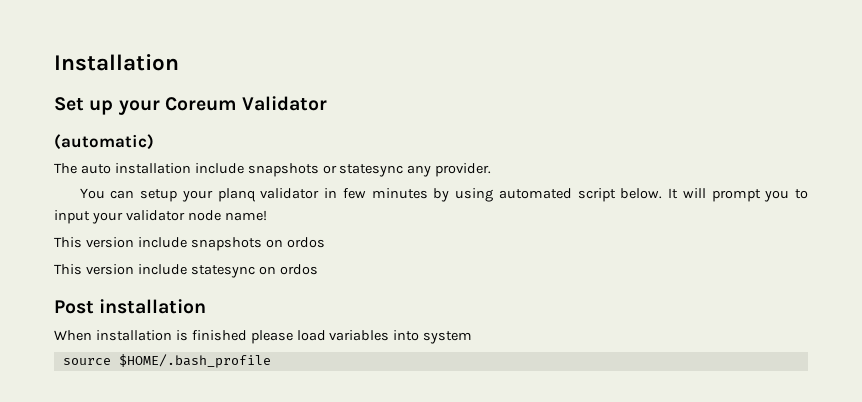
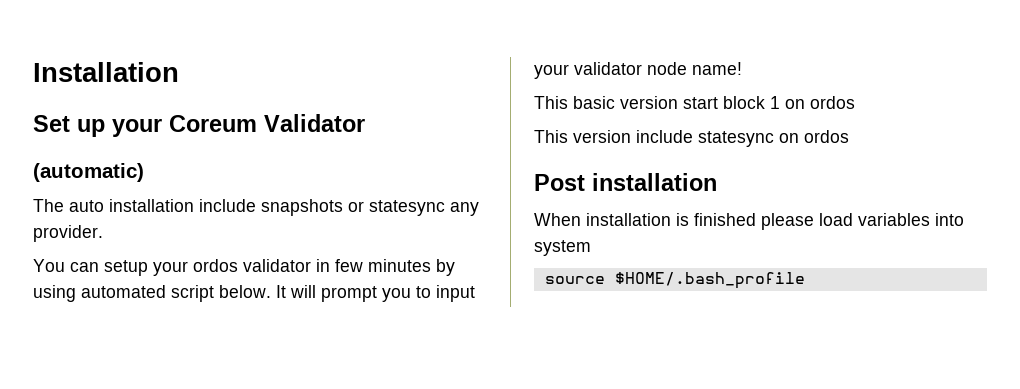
- You can setup your planq validator in few minutes by using automated script below.
+ You can setup your ordos validator in few minutes by using automated script below.
- This version include snapshots on ordos
+ This basic version start block 1 on ordos

